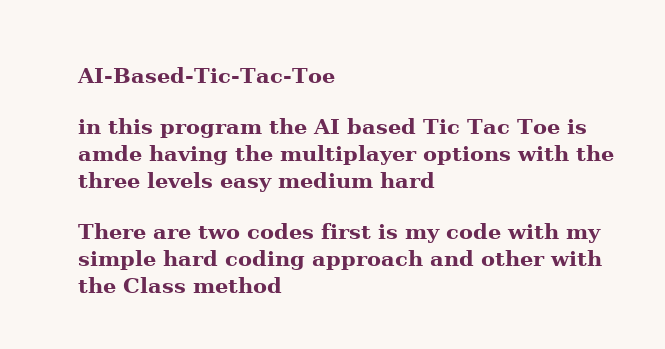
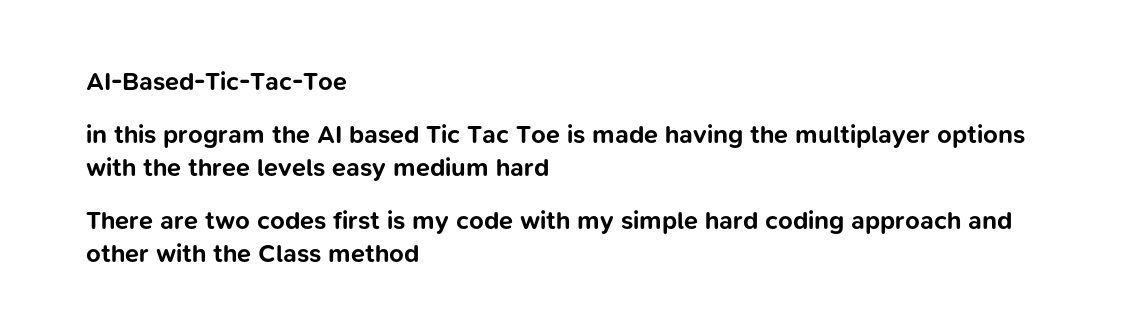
- in this program the AI based Tic Tac Toe is amde having the multiplayer options with the three levels easy medium hard
+ in this program the AI based Tic Tac Toe is made having the multiplayer options with the three levels easy medium hard

